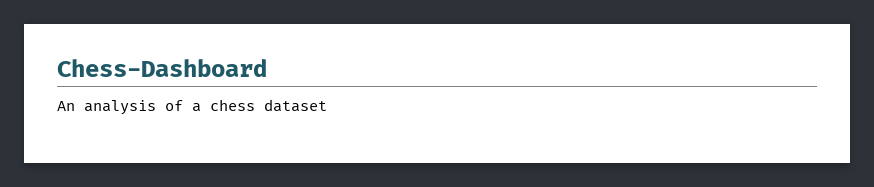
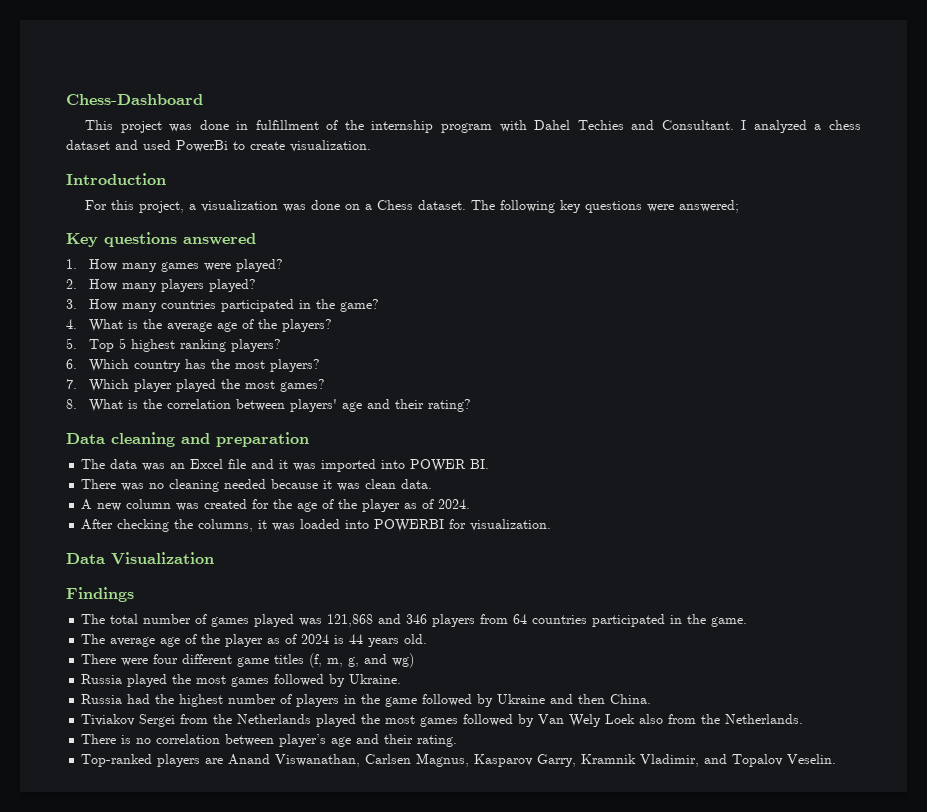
- An analysis of a chess dataset
+ This project was done in fulfillment of the internship program with Dahel Techies and Consultant. I analyzed a chess dataset and used PowerBi to create visualization.
+ Introduction
+ For this project, a visualization was done on a Chess dataset. The following key questions were answered;
+ Key questions answered
+ 1. How many games were played?
+ 2. How many players played?
+ 3. How many countries participated in the game?
+ 4. What is the average age of the players?
+ 5. Top 5 highest ranking players?
+ 6. Which country has the most players?
+ 7. Which player played the most games?
+ 8. What is the correlation between players' age and their rating?
+ Data cleaning and preparation
+ The data was an Excel file and it was imported into POWER BI.
+ There was no cleaning needed because it was clean data.
+ A new column was created for the age of the player as of 2024.
+ After checking the columns, it was loaded into POWERBI for visualization.
+ Data Visualization
+ Findings
+ The total number of games played was 121,868 and 346 players from 64 countries participated in the game.
+ The average age of the player as of 2024 is 44 years old.
+ There were four different game titles (f, m, g, and wg)
+ Russia played the most games followed by Ukraine.
+ Russia had the highest number of players in the game followed by Ukraine and then China.
+ Tiviakov Sergei from the Netherlands played the most games followed by Van Wely Loek also from the Netherlands.
+ There is no correlation between player’s age and their rating.
+ Top-ranked players are Anand Viswanathan, Carlsen Magnus, Kasparov Garry, Kramnik Vladimir, and Topalov Veselin.

